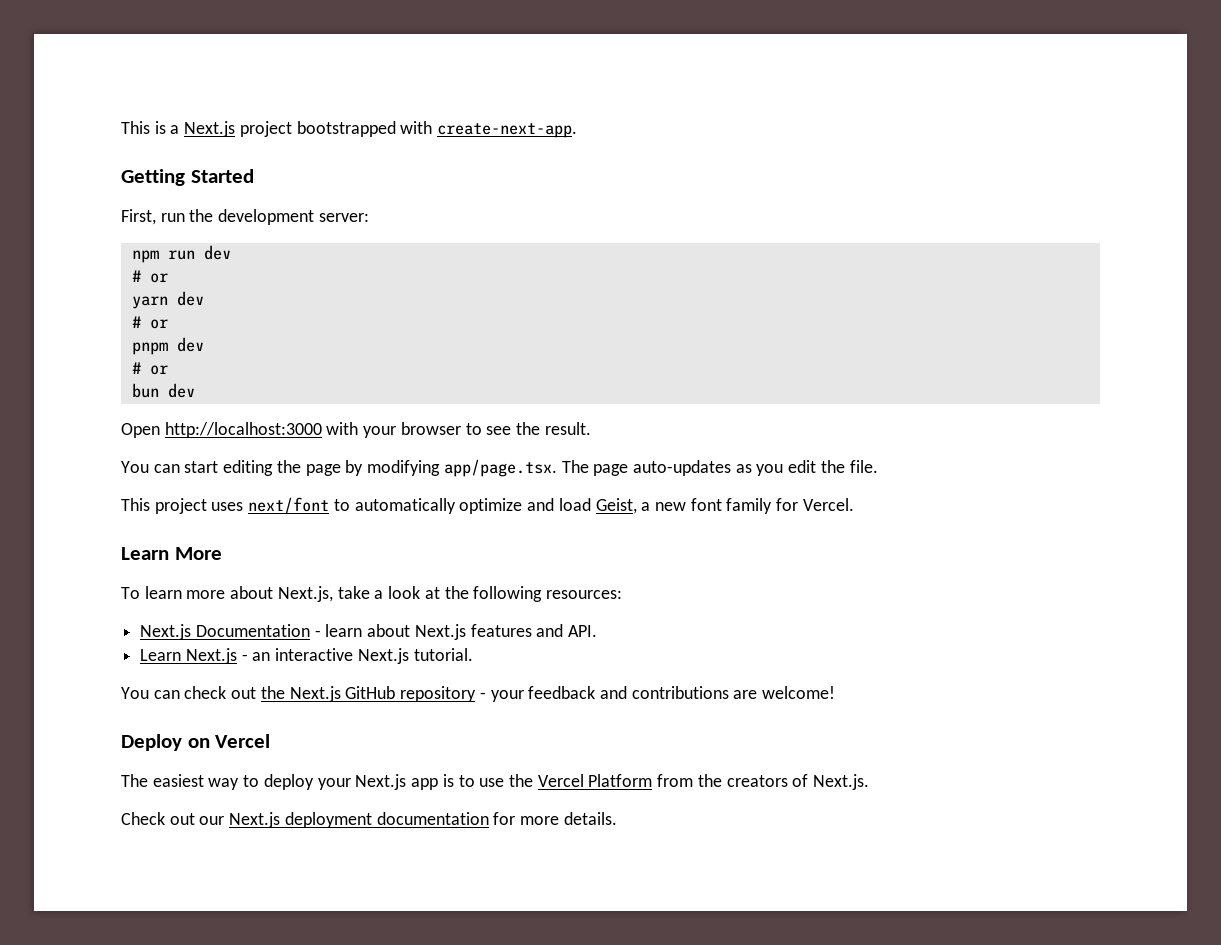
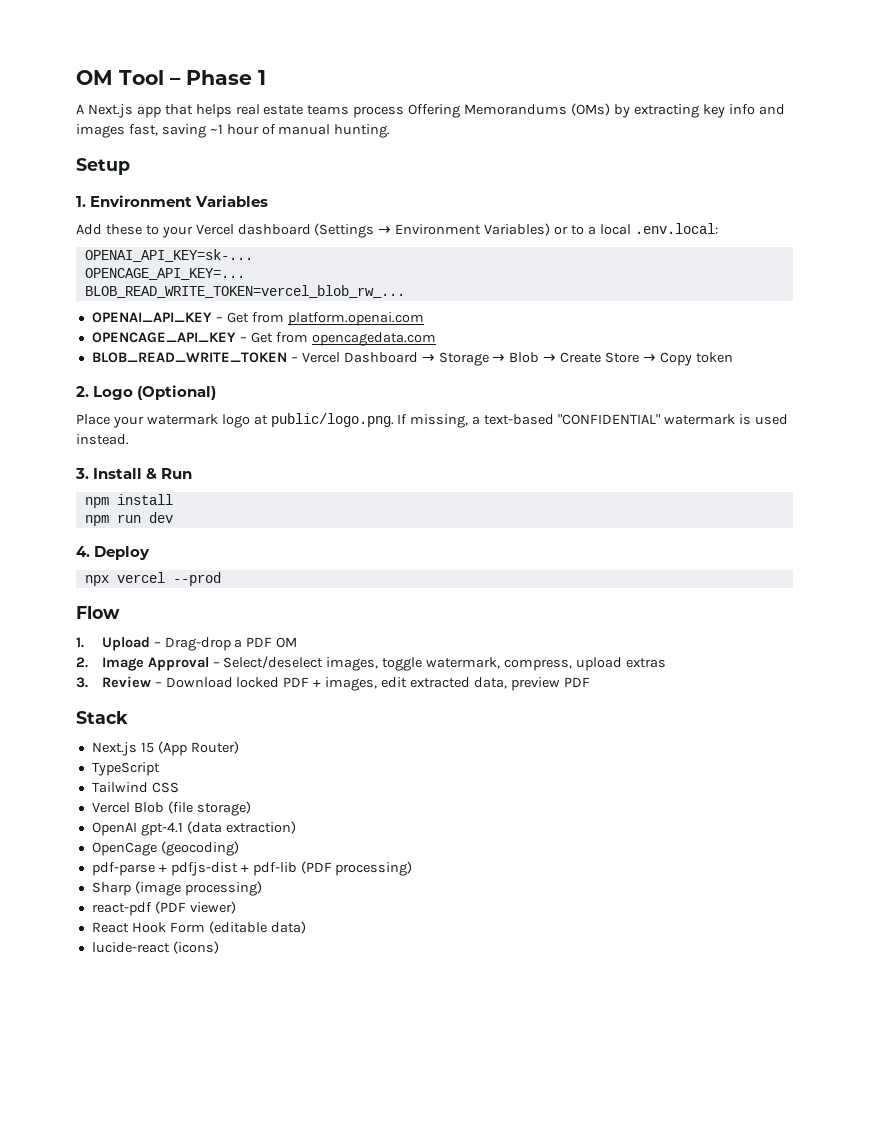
- This is a Next.js project bootstrapped with create-next-app.
- Getting Started
- First, run the development server:
+ OM Tool – Phase 1
+ A Next.js app that helps real estate teams process Offering Memorandums (OMs) by extracting key info and images fast, saving ~1 hour of manual hunting.
+ Setup
+ 1. Environment Variables
+ Add these to your Vercel dashboard (Settings → Environment Variables) or to a local .env.local:
+ OPENAI_API_KEY=sk-...
+ OPENCAGE_API_KEY=...
+ BLOB_READ_WRITE_TOKEN=vercel_blob_rw_...
+ OPENAI_API_KEY – Get from platform.openai.com
+ OPENCAGE_API_KEY – Get from opencagedata.com
+ BLOB_READ_WRITE_TOKEN – Vercel Dashboard → Storage → Blob → Create Store → Copy token
+ 2. Logo (Optional)
+ Place your watermark logo at public/logo.png. If missing, a text-based "CONFIDENTIAL" watermark is used instead.
+ 3. Install & Run
+ npm install
  npm run dev
- # or
- yarn dev
- # or
- pnpm dev
- # or
- bun dev
- Open http://localhost:3000 with your browser to see the result.
- You can start editing the page by modifying app/page.tsx. The page auto-updates as you edit the file.
- This project uses next/font to automatically optimize and load Geist, a new font family for Vercel.
- Learn More
- To learn more about Next.js, take a look at the following resources:
- Next.js Documentation - learn about Next.js features and API.
- Learn Next.js - an interactive Next.js tutorial.
- You can check out the Next.js GitHub repository - your feedback and contributions are welcome!
- Deploy on Vercel
- The easiest way to deploy your Next.js app is to use the Vercel Platform from the creators of Next.js.
- Check out our Next.js deployment documentation for more details.
+ 4. Deploy
+ npx vercel --prod
+ Flow
+ 1. Upload – Drag-drop a PDF OM
+ 2. Image Approval – Select/deselect images, toggle watermark, compress, upload extras
+ 3. Review – Download locked PDF + images, edit extracted data, preview PDF
+ Stack
+ Next.js 15 (App Router)
+ TypeScript
+ Tailwind CSS
+ Vercel Blob (file storage)
+ OpenAI gpt-4.1 (data extraction)
+ OpenCage (geocoding)
+ pdf-parse + pdfjs-dist + pdf-lib (PDF processing)
+ Sharp (image processing)
+ react-pdf (PDF viewer)
+ React Hook Form (editable data)
+ lucide-react (icons)

